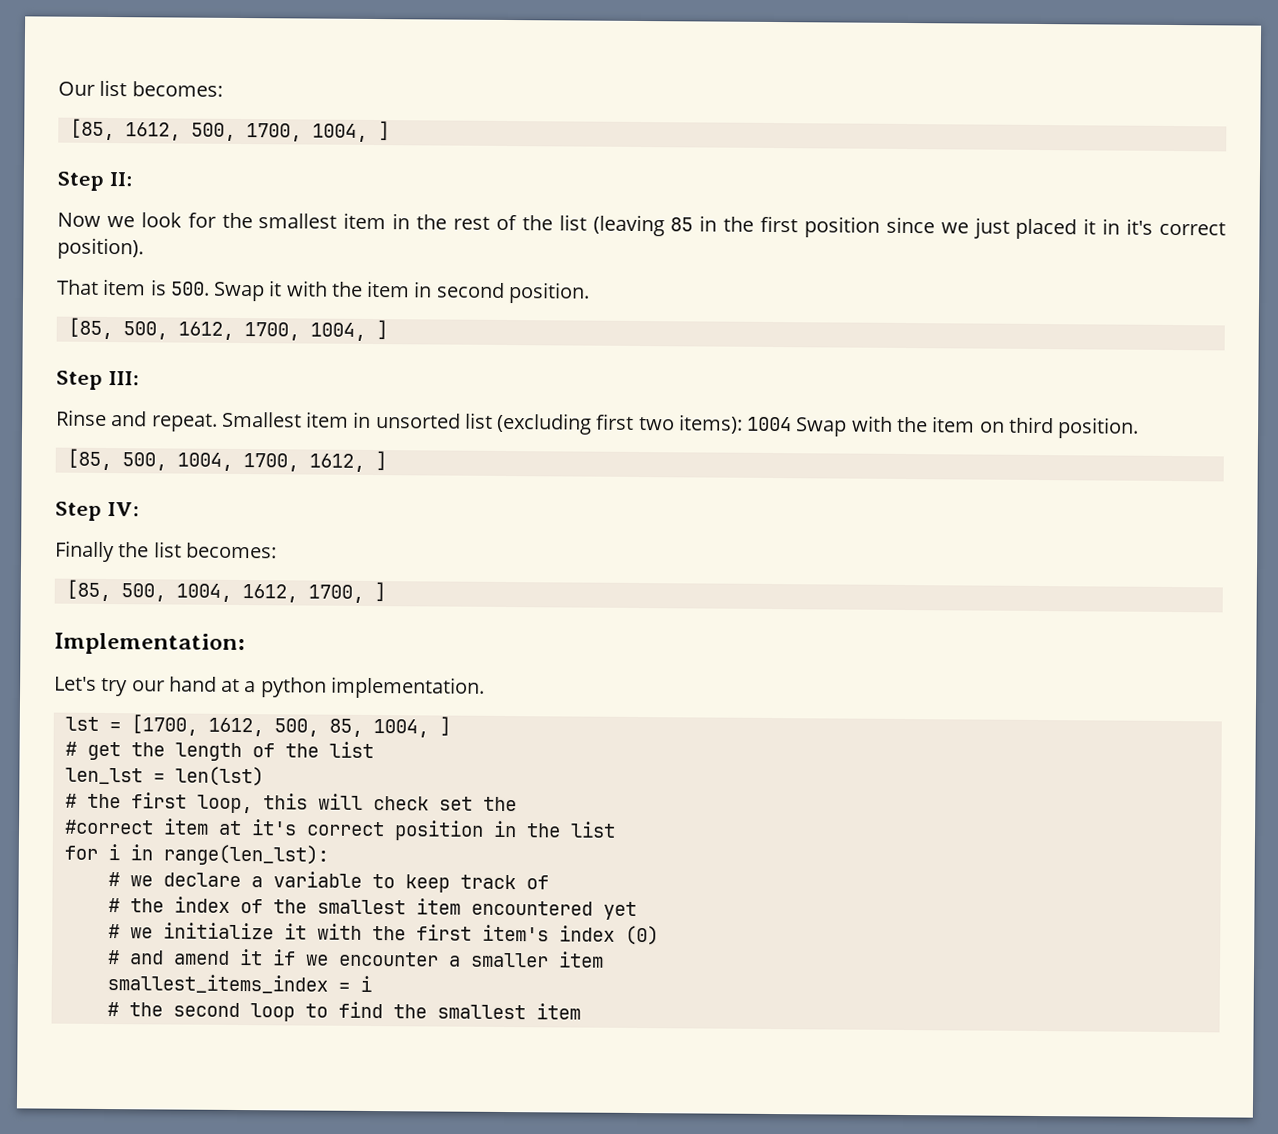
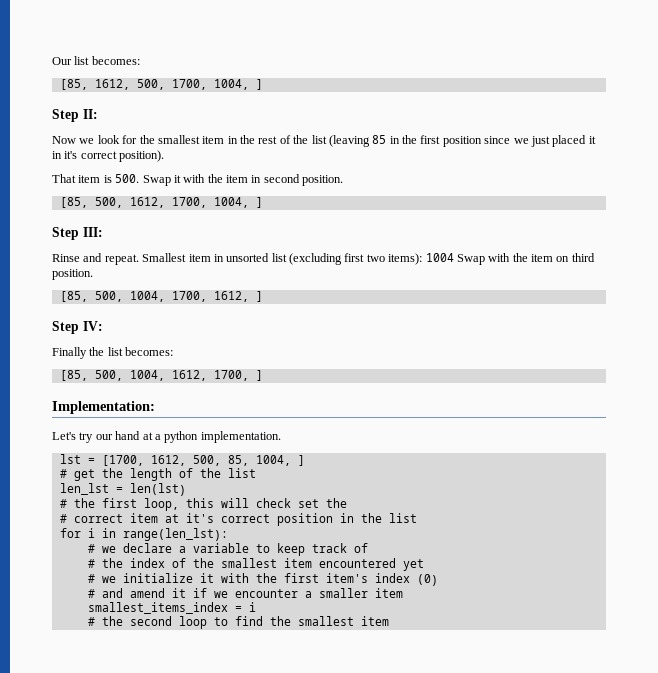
- #correct item at it's correct position in the list
+ # correct item at it's correct position in the list

